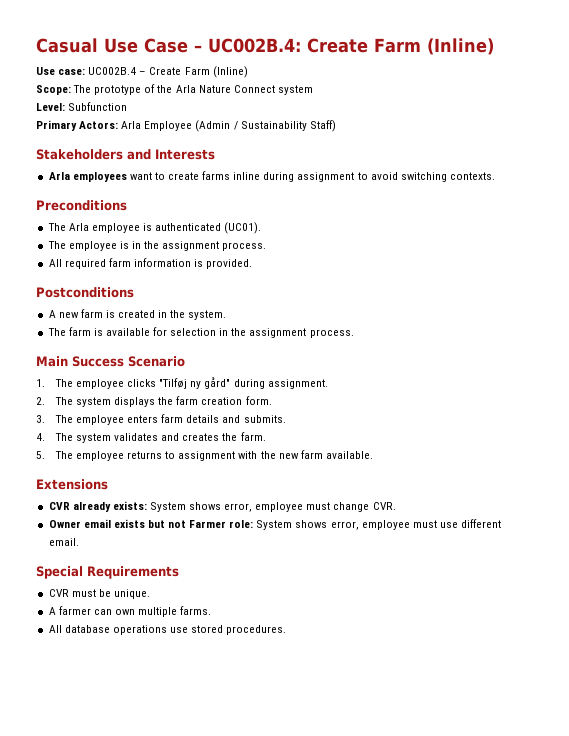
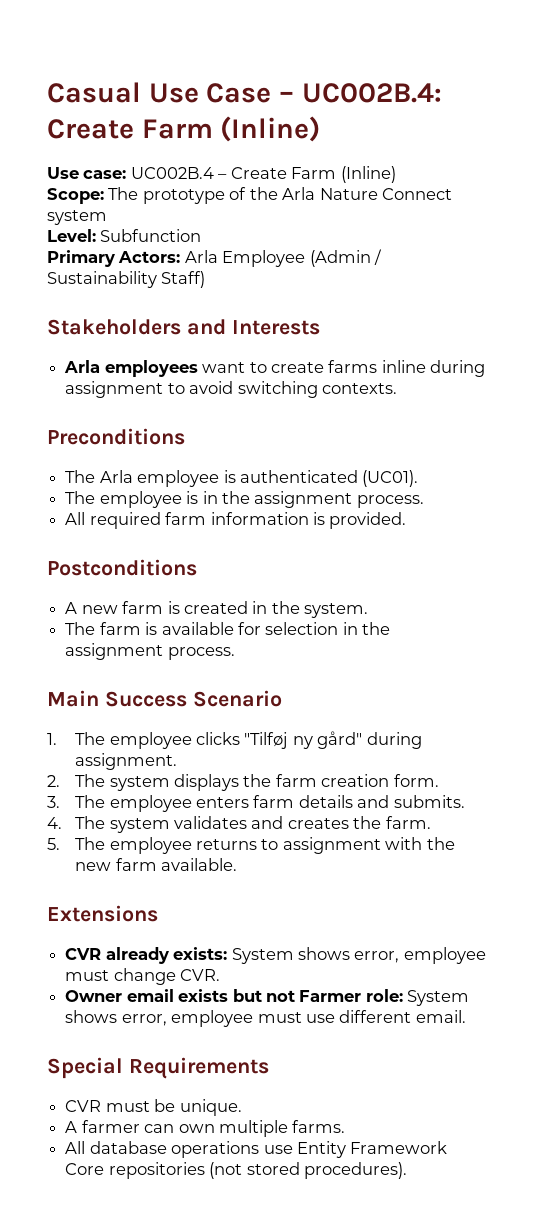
- All database operations use stored procedures.
+ All database operations use Entity Framework Core repositories (not stored procedures).

